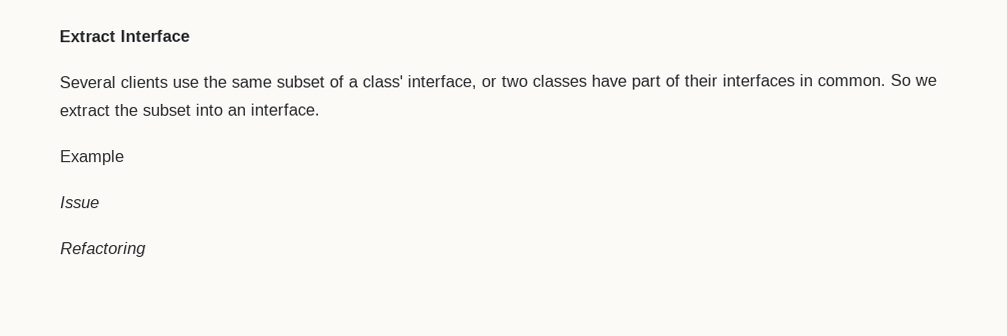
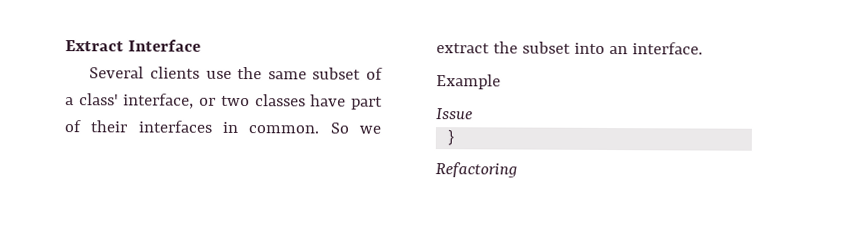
+ }

